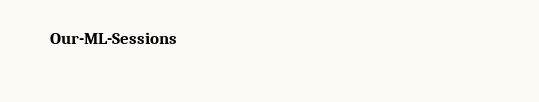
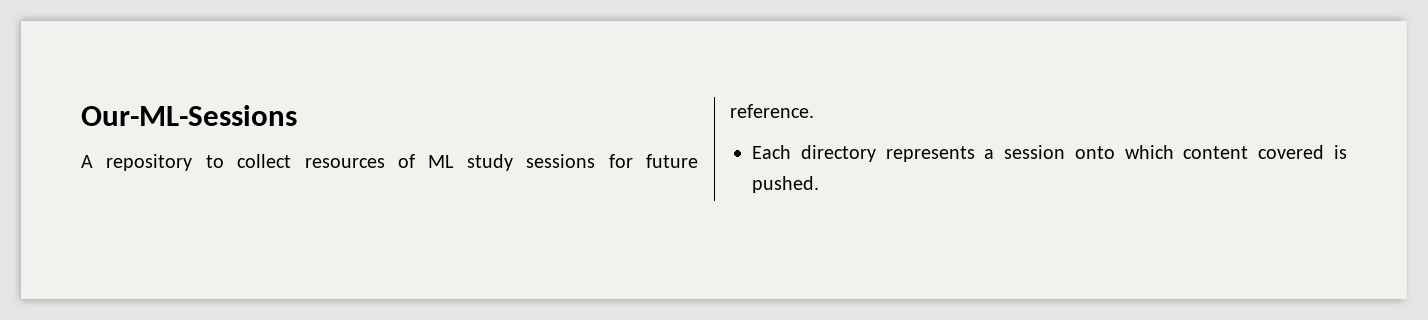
+ A repository to collect resources of ML study sessions for future reference.
+ Each directory represents a session onto which content covered is pushed.

